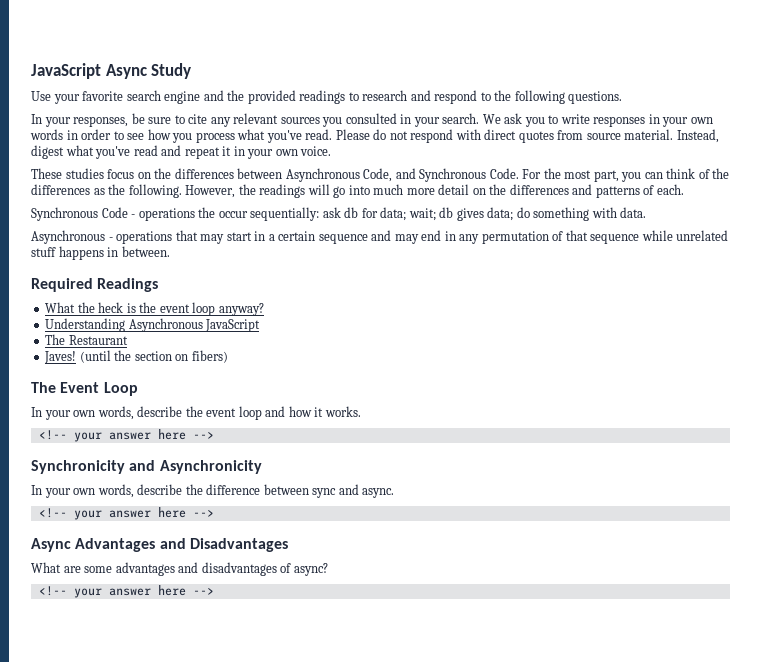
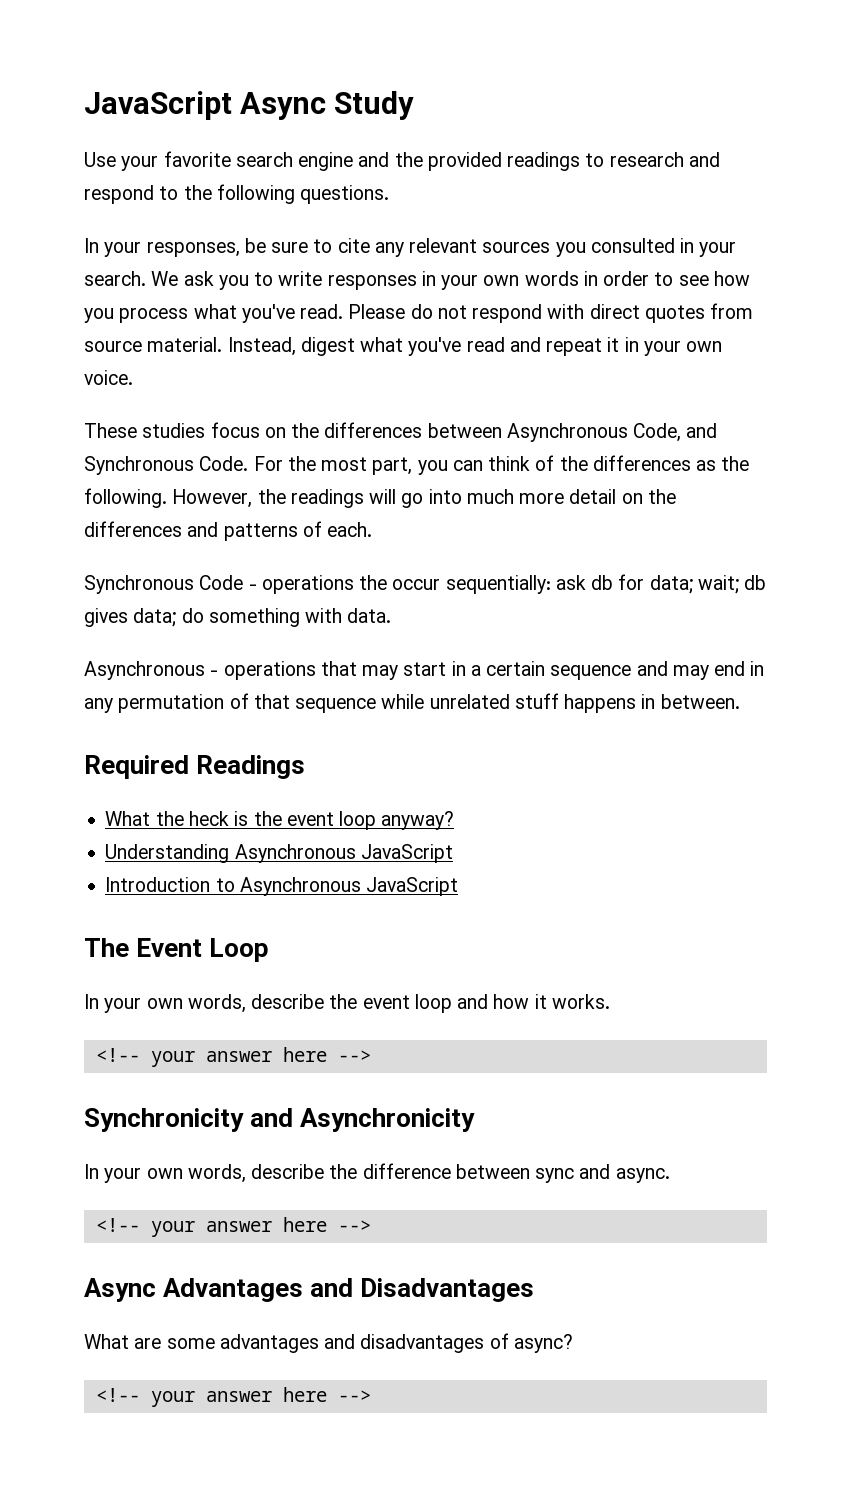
- The Restaurant
- Javes! (until the section on fibers)
+ Introduction to Asynchronous JavaScript

